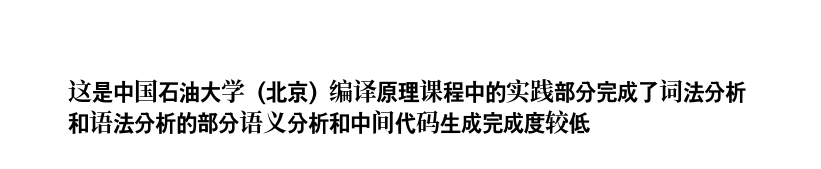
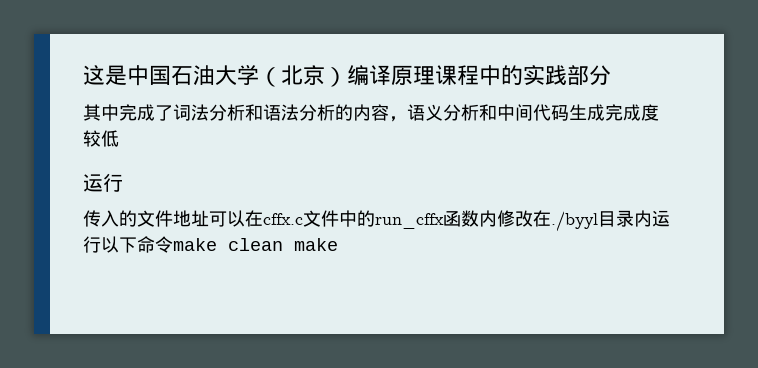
- 这是中国石油大学（北京）编译原理课程中的实践部分完成了词法分析和语法分析的部分语义分析和中间代码生成完成度较低
+ 这是中国石油大学（北京）编译原理课程中的实践部分
+ 其中完成了词法分析和语法分析的内容，语义分析和中间代码生成完成度较低
+ 运行
+ 传入的文件地址可以在cffx.c文件中的run_cffx函数内修改在./byyl目录内运行以下命令make clean make

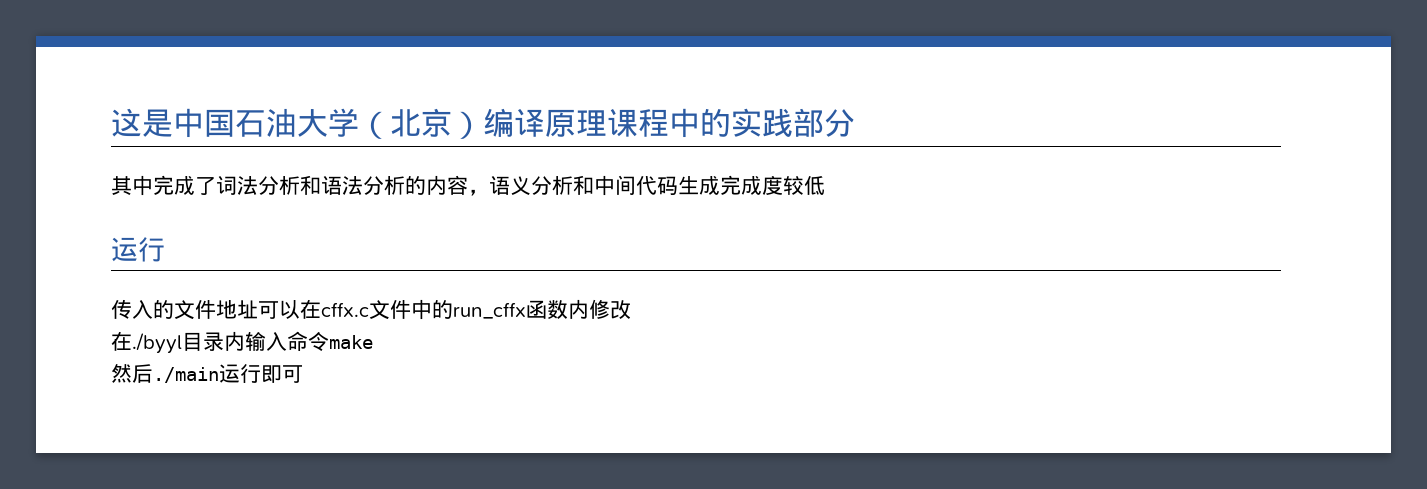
- 传入的文件地址可以在cffx.c文件中的run_cffx函数内修改在./byyl目录内运行以下命令make clean make
+ 传入的文件地址可以在cffx.c文件中的run_cffx函数内修改
+ 在./byyl目录内输入命令make
+ 然后./main运行即可

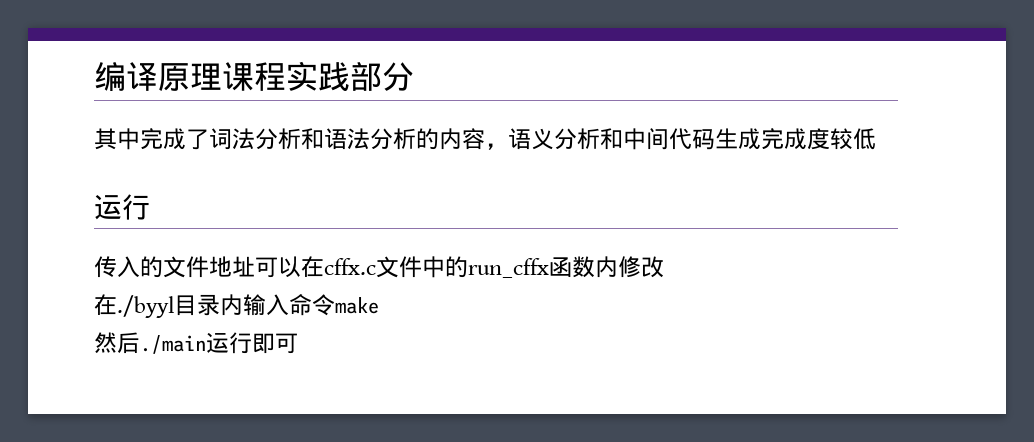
- 这是中国石油大学（北京）编译原理课程中的实践部分
+ 编译原理课程实践部分

